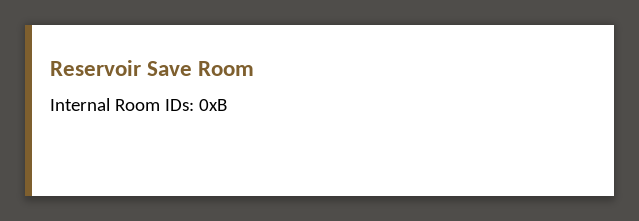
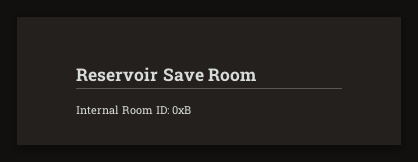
- Internal Room IDs: 0xB
+ Internal Room ID: 0xB

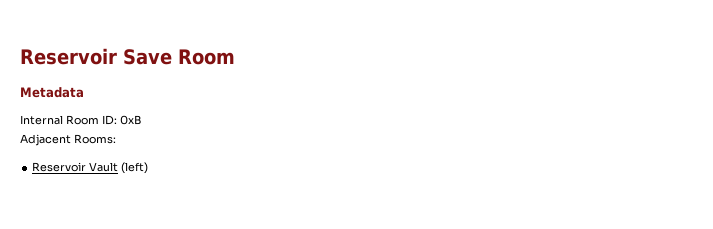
+ Metadata
+ Adjacent Rooms:
+ Reservoir Vault (left)

